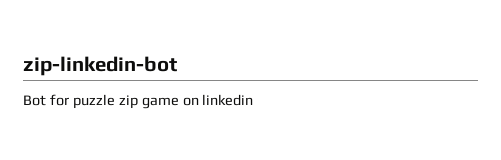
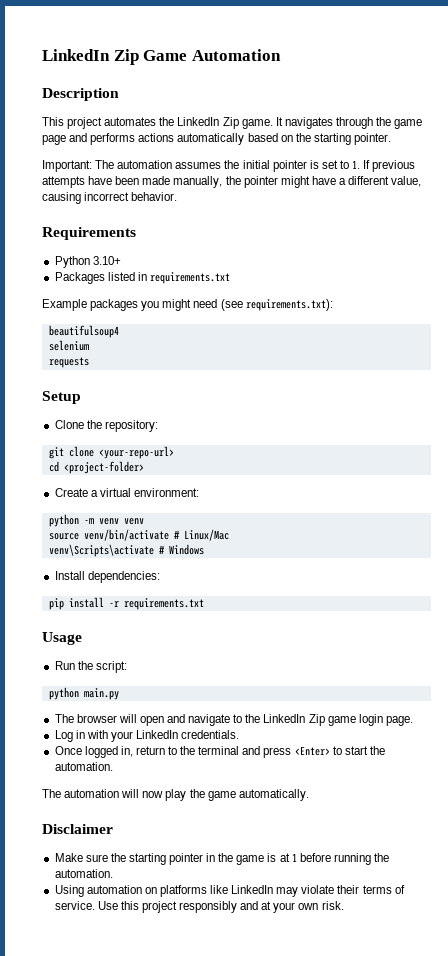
- zip-linkedin-bot
- Bot for puzzle zip game on linkedin
+ LinkedIn Zip Game Automation
+ Description
+ This project automates the LinkedIn Zip game. It navigates through the game page and performs actions automatically based on the starting pointer.
+ Important: The automation assumes the initial pointer is set to 1. If previous attempts have been made manually, the pointer might have a different value, causing incorrect behavior.
+ Requirements
+ Python 3.10+
+ Packages listed in requirements.txt
+ Example packages you might need (see requirements.txt):
+ beautifulsoup4
+ selenium
+ requests
+ Setup
+ Clone the repository:
+ git clone <your-repo-url>
+ cd <project-folder>
+ Create a virtual environment:
+ python -m venv venv
+ source venv/bin/activate # Linux/Mac
+ venv\Scripts\activate # Windows
+ Install dependencies:
+ pip install -r requirements.txt
+ Usage
+ Run the script:
+ python main.py
+ The browser will open and navigate to the LinkedIn Zip game login page.
+ Log in with your LinkedIn credentials.
+ Once logged in, return to the terminal and press <Enter> to start the automation.
+ The automation will now play the game automatically.
+ Disclaimer
+ Make sure the starting pointer in the game is at 1 before running the automation.
+ Using automation on platforms like LinkedIn may violate their terms of service. Use this project responsibly and at your own risk.

